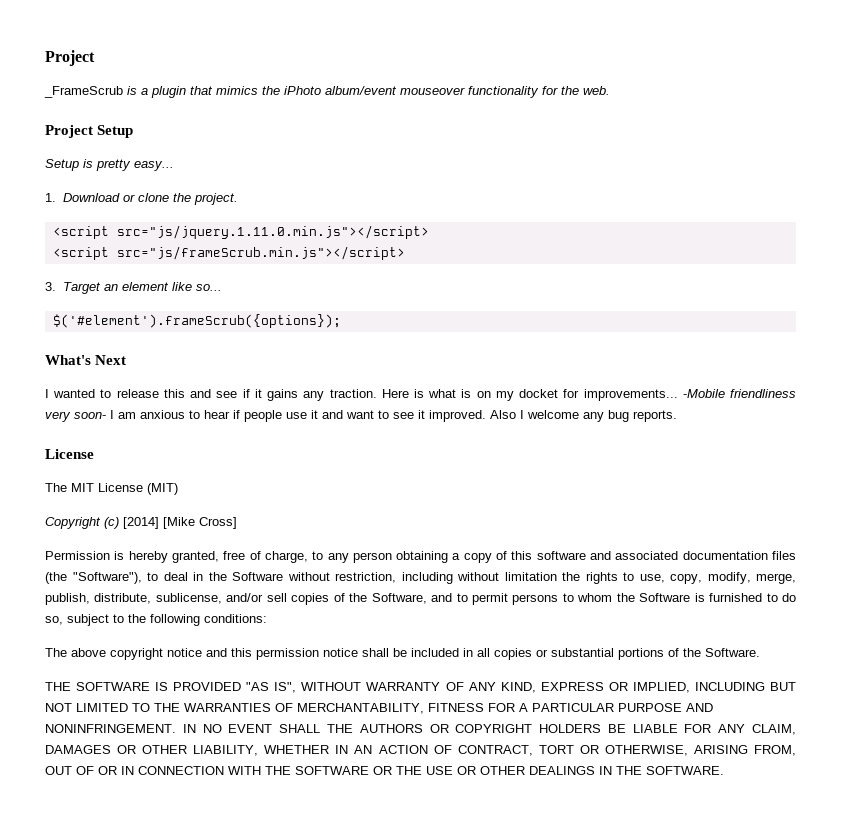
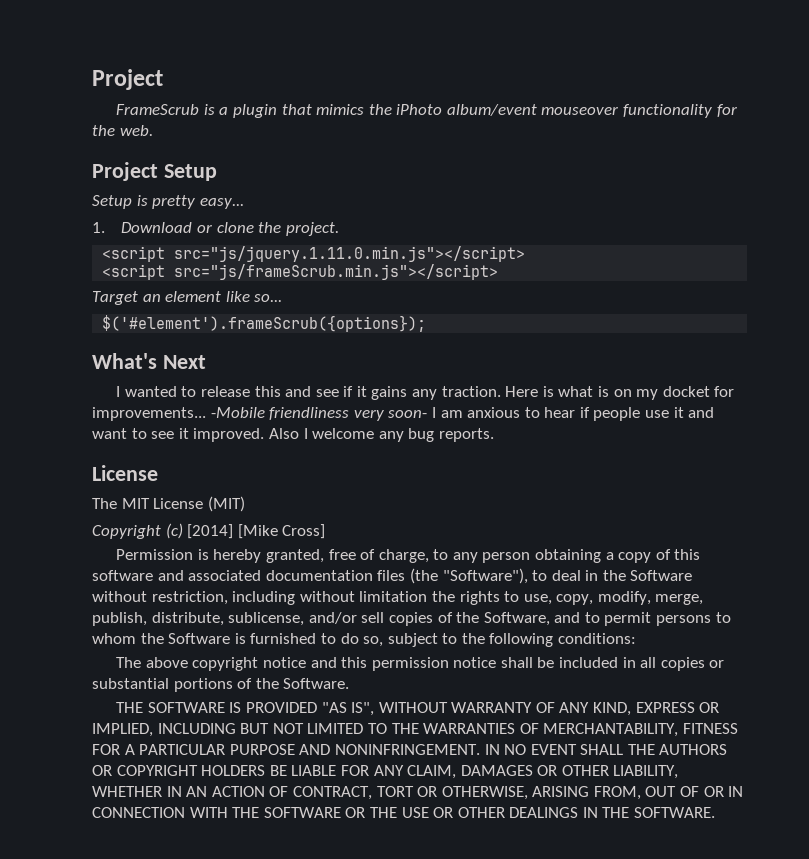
- _FrameScrub is a plugin that mimics the iPhoto album/event mouseover functionality for the web.
+ FrameScrub is a plugin that mimics the iPhoto album/event mouseover functionality for the web.
- 3. Target an element like so...
+ Target an element like so...

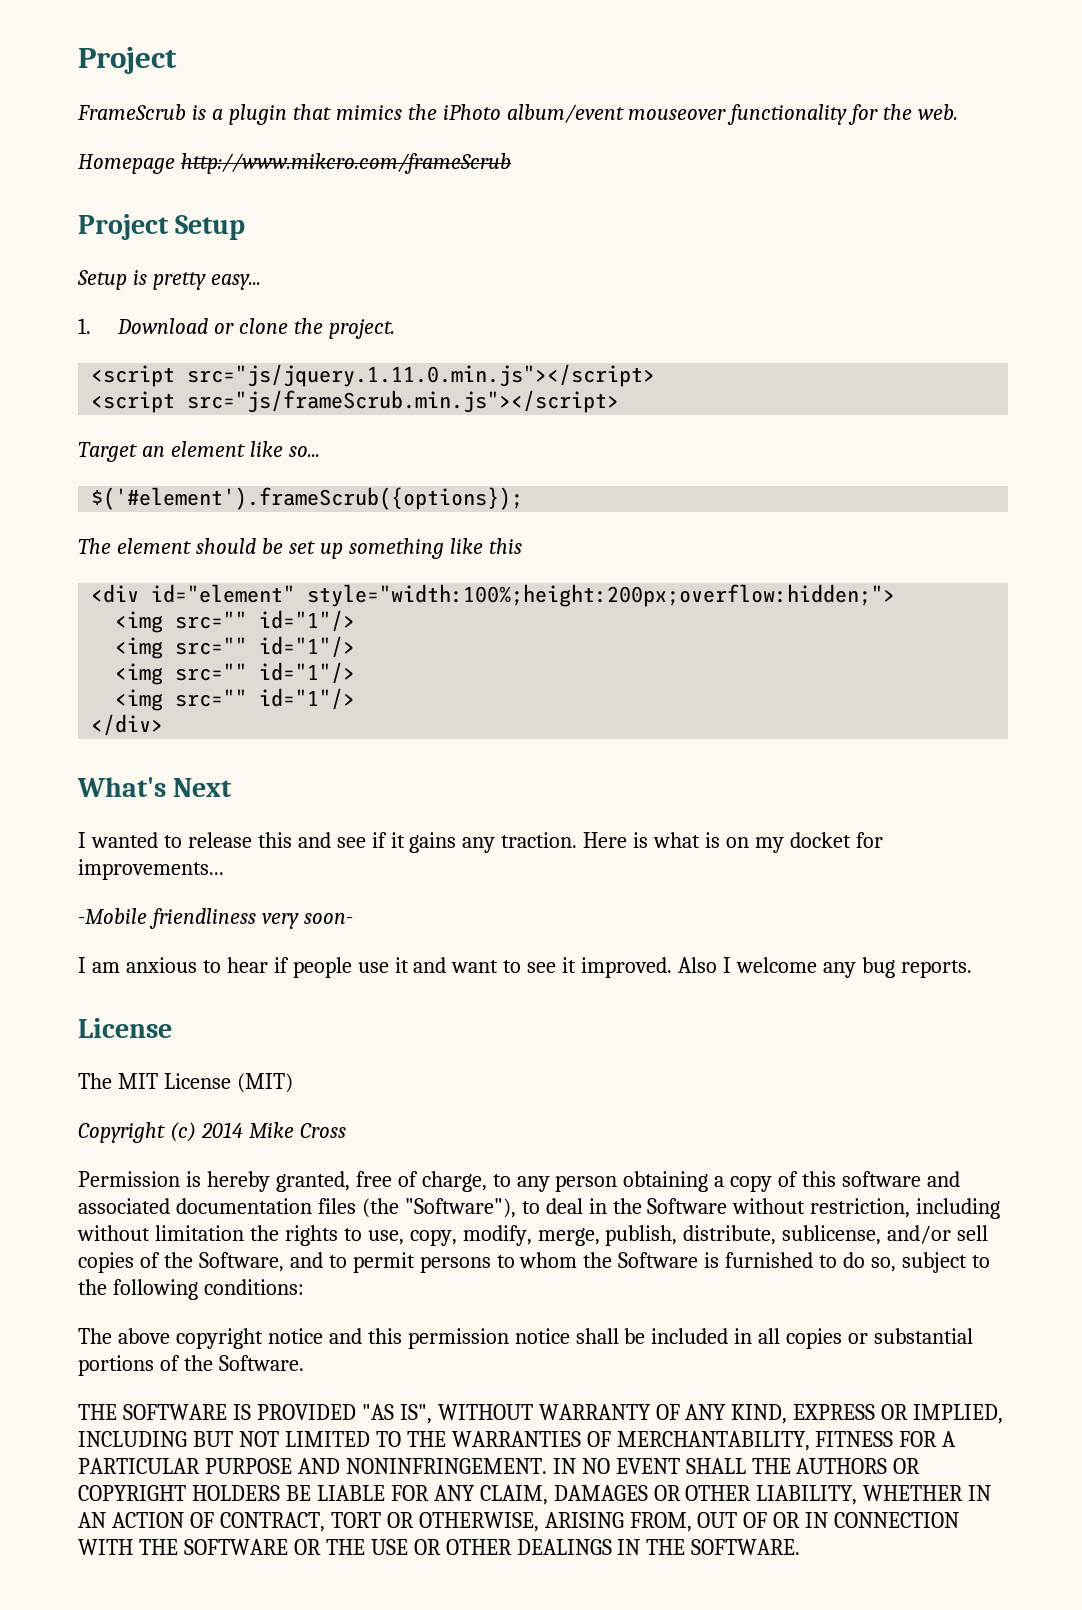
+ Homepage http://www.mikcro.com/frameScrub
+ The element should be set up something like this
+ <div id="element" style="width:100%;height:200px;overflow:hidden;">
+ <img src="" id="1"/>
+ <img src="" id="1"/>
+ <img src="" id="1"/>
+ <img src="" id="1"/>
+ </div>
- Here is what is on my docket for improvements... -Mobile friendliness very soon- I am anxious to hear if people use it and want to see it improved.
+ Here is what is on my docket for improvements...
+ -Mobile friendliness very soon-
+ I am anxious to hear if people use it and want to see it improved.
- Copyright (c) [2014] [Mike Cross]
+ Copyright (c) 2014 Mike Cross

